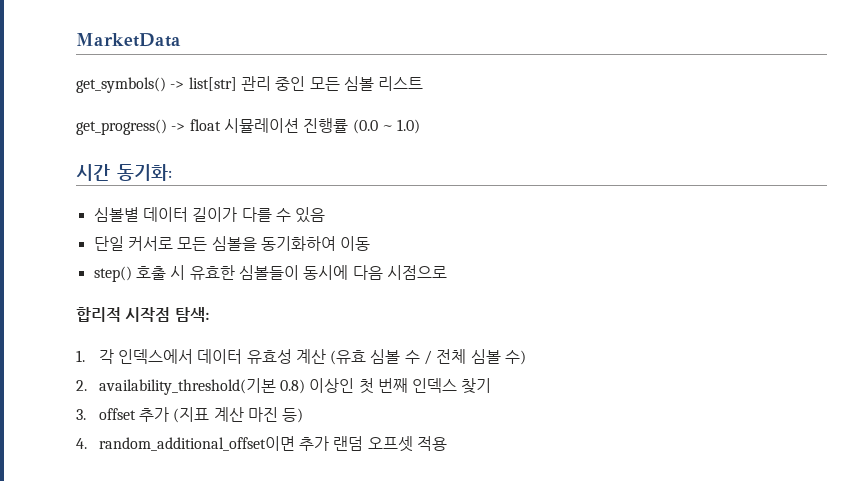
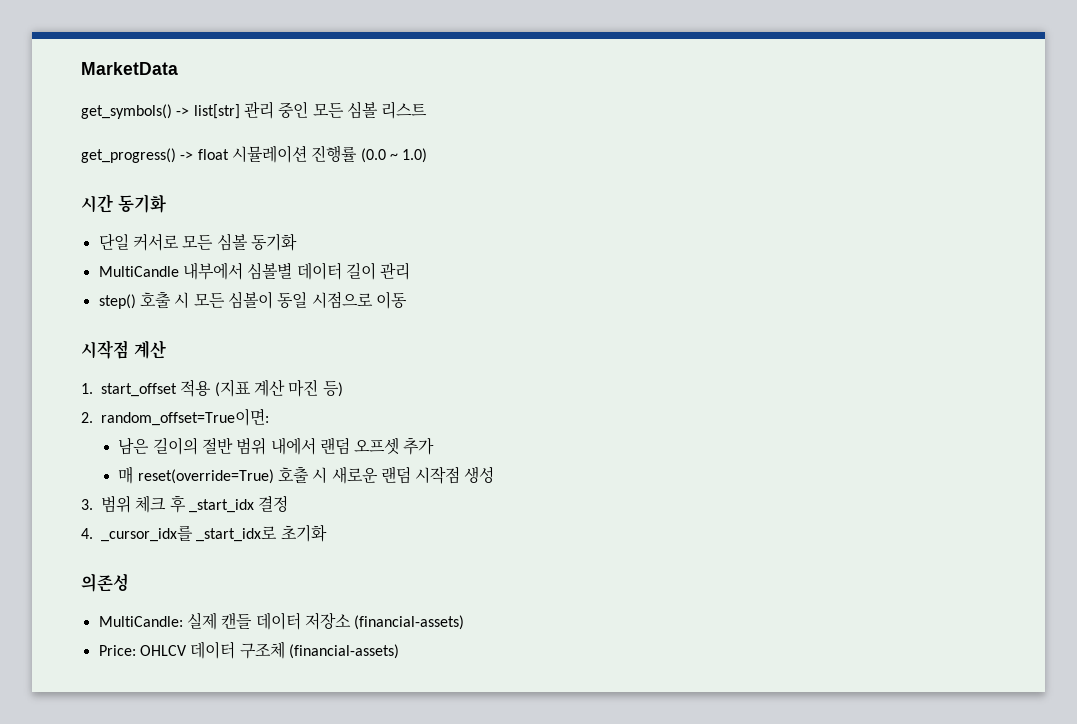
- 시간 동기화:
- 심볼별 데이터 길이가 다를 수 있음
- 단일 커서로 모든 심볼을 동기화하여 이동
- step() 호출 시 유효한 심볼들이 동시에 다음 시점으로
- 합리적 시작점 탐색:
- 1. 각 인덱스에서 데이터 유효성 계산 (유효 심볼 수 / 전체 심볼 수)
- 2. availability_threshold(기본 0.8) 이상인 첫 번째 인덱스 찾기
- 3. offset 추가 (지표 계산 마진 등)
- 4. random_additional_offset이면 추가 랜덤 오프셋 적용
+ 시간 동기화
+ 단일 커서로 모든 심볼 동기화
+ MultiCandle 내부에서 심볼별 데이터 길이 관리
+ step() 호출 시 모든 심볼이 동일 시점으로 이동
+ 시작점 계산
+ 1. start_offset 적용 (지표 계산 마진 등)
+ 2. random_offset=True이면:
+ 남은 길이의 절반 범위 내에서 랜덤 오프셋 추가
+ 매 reset(override=True) 호출 시 새로운 랜덤 시작점 생성
+ 3. 범위 체크 후 _start_idx 결정
+ 4. _cursor_idx를 _start_idx로 초기화
+ 의존성
+ MultiCandle: 실제 캔들 데이터 저장소 (financial-assets)
+ Price: OHLCV 데이터 구조체 (financial-assets)

